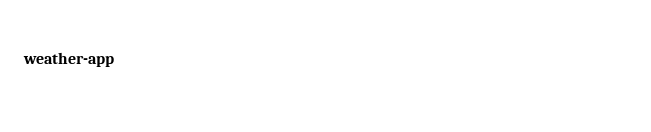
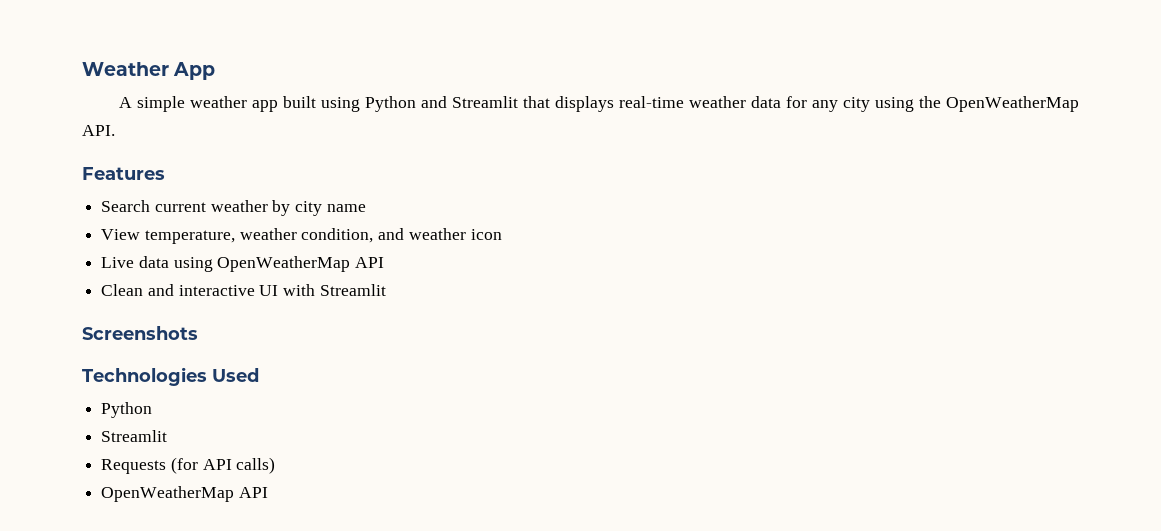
- weather-app
+ Weather App
+ A simple weather app built using Python and Streamlit that displays real-time weather data for any city using the OpenWeatherMap API.
+ Features
+ Search current weather by city name
+ View temperature, weather condition, and weather icon
+ Live data using OpenWeatherMap API
+ Clean and interactive UI with Streamlit
+ Screenshots
+ Technologies Used
+ Python
+ Streamlit
+ Requests (for API calls)
+ OpenWeatherMap API

